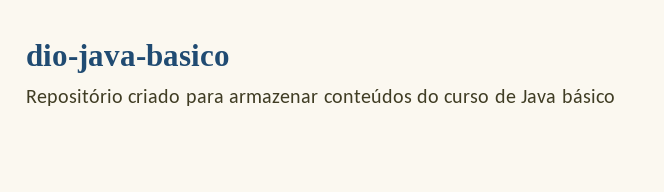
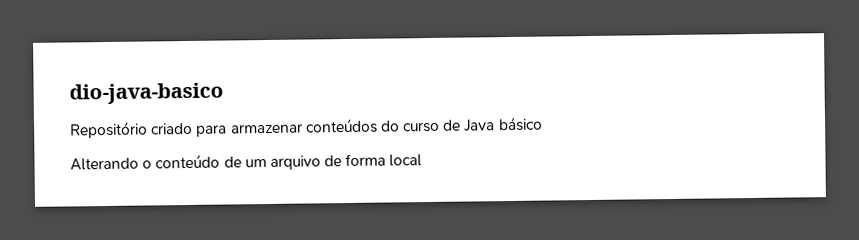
+ Alterando o conteúdo de um arquivo de forma local

